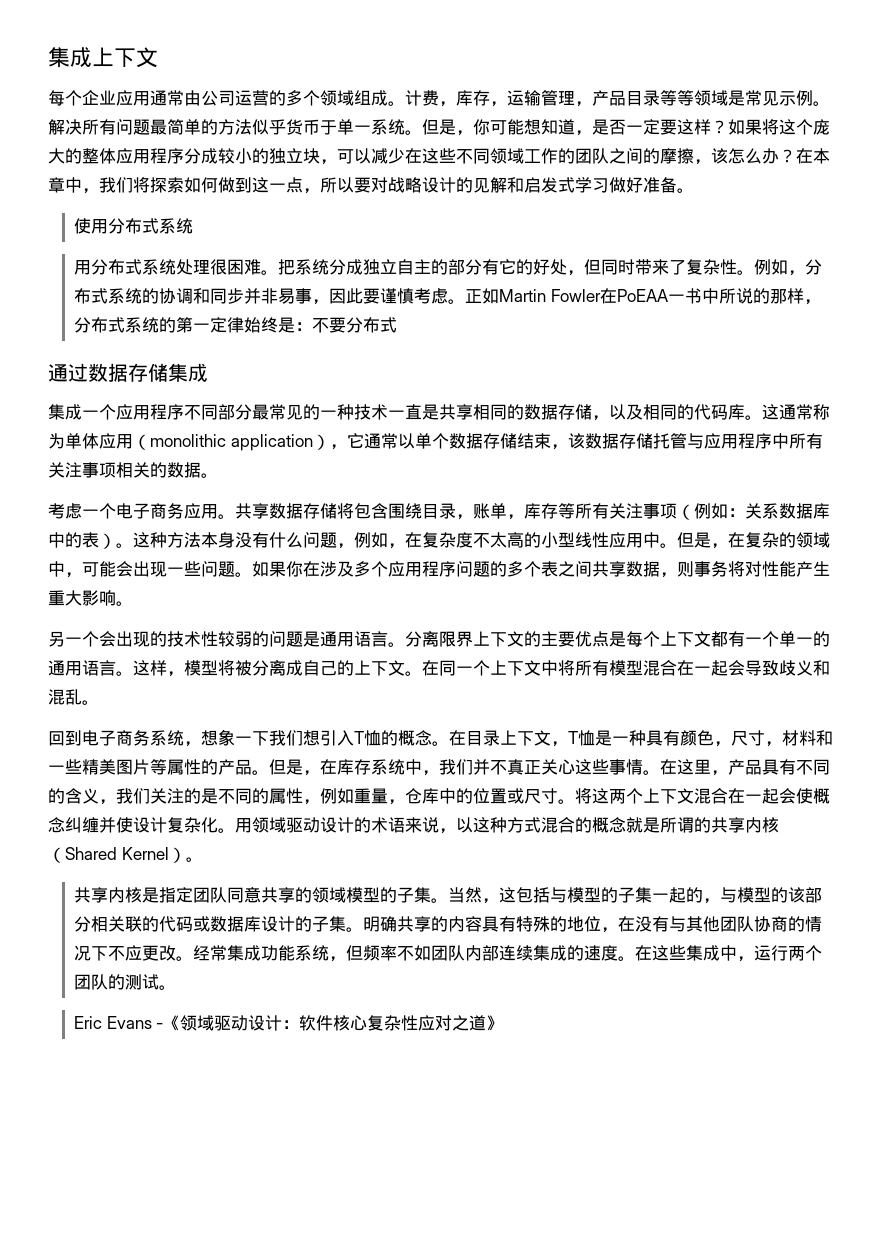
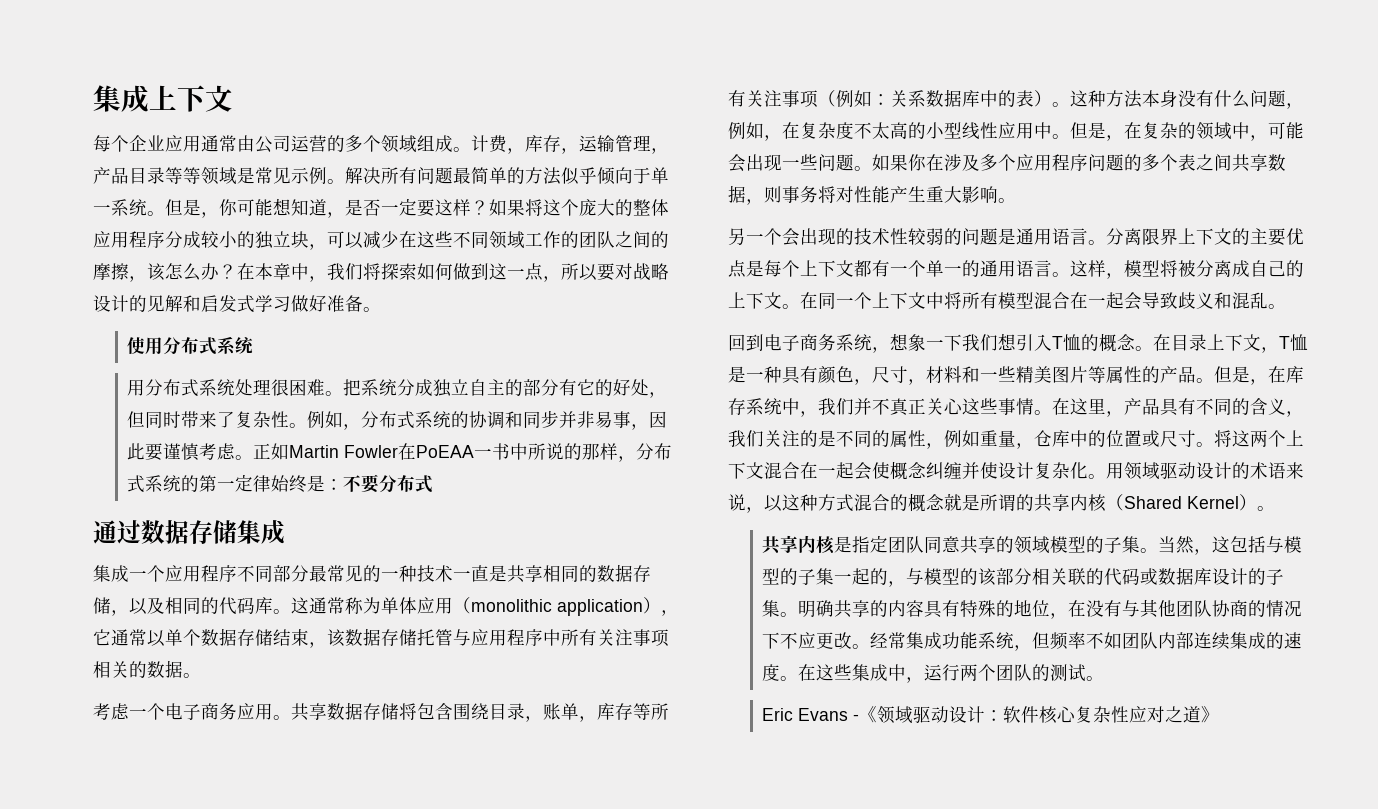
- 解决所有问题最简单的方法似乎货币于单一系统。
+ 解决所有问题最简单的方法似乎倾向于单一系统。

